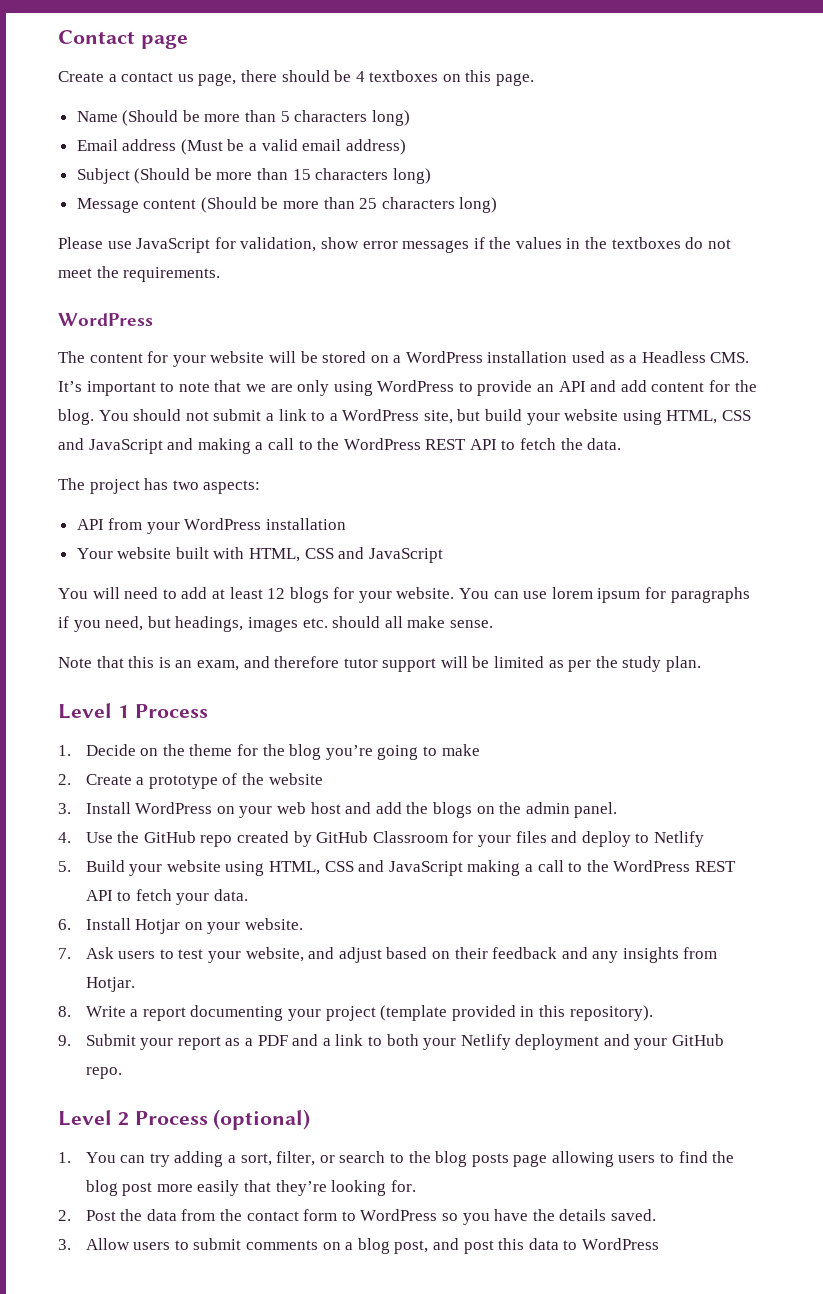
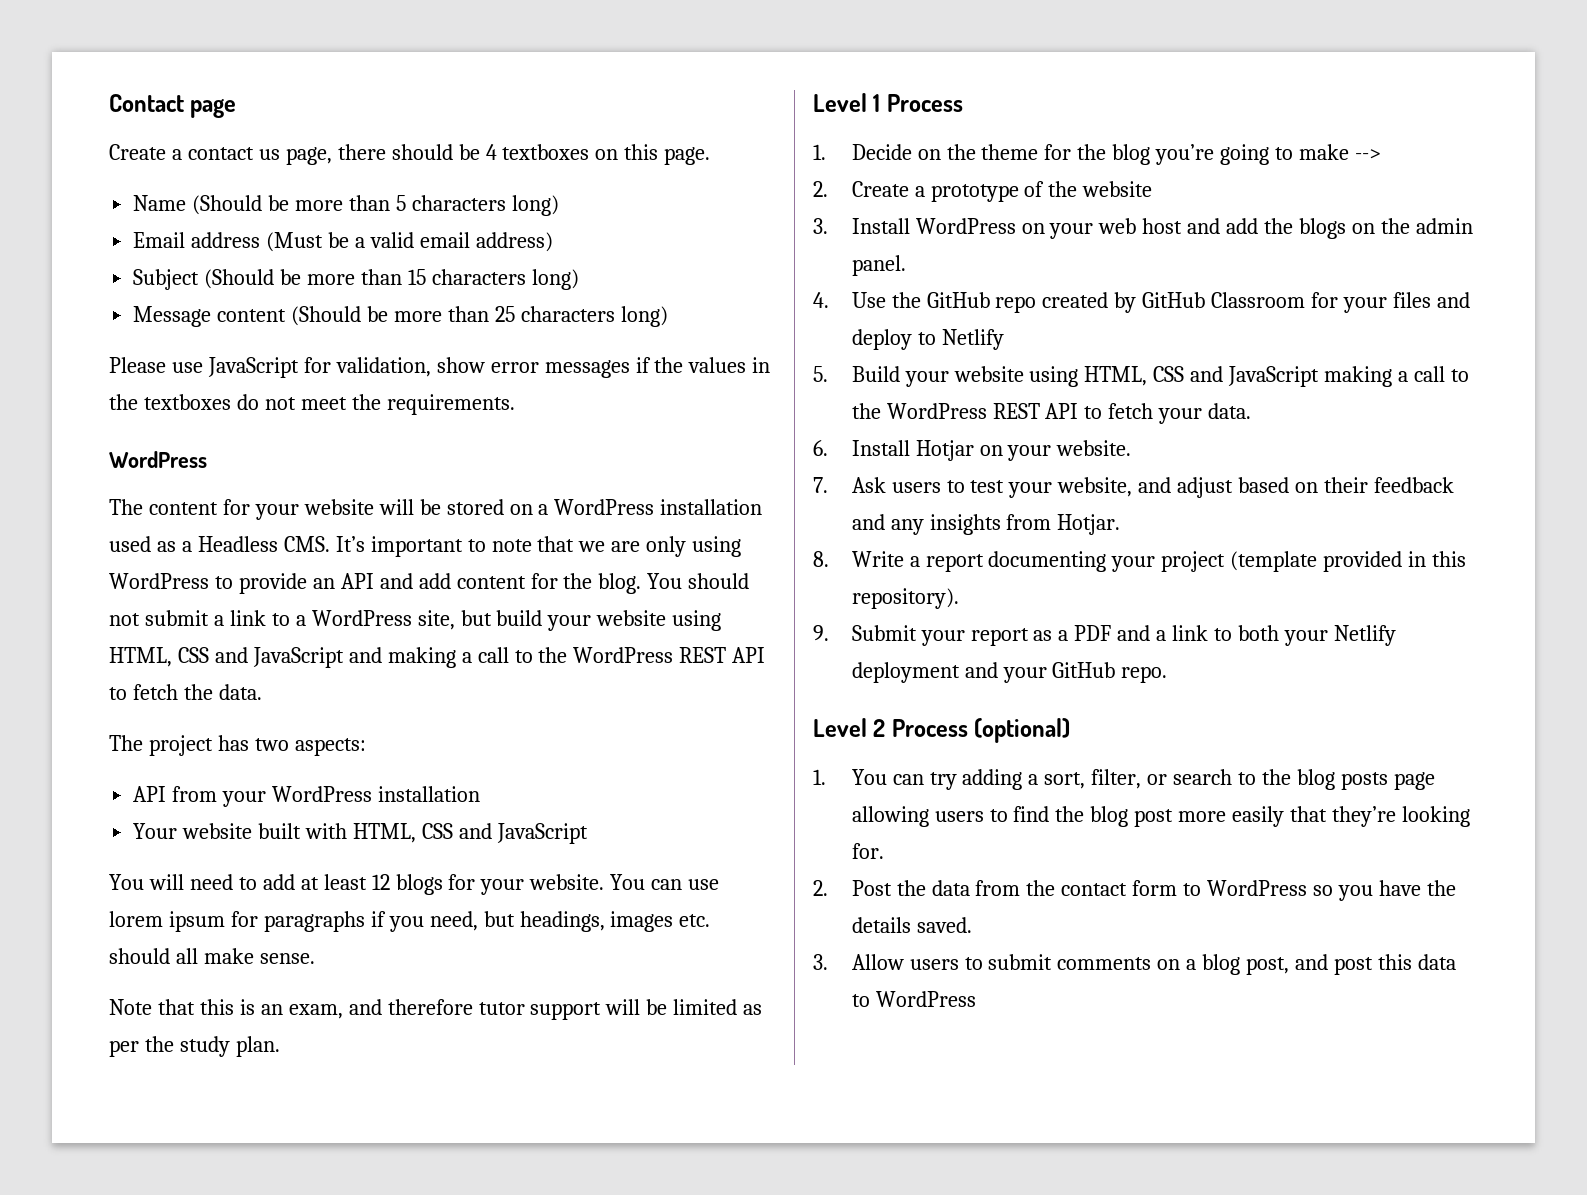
- 1. Decide on the theme for the blog you’re going to make
+ 1. Decide on the theme for the blog you’re going to make -->

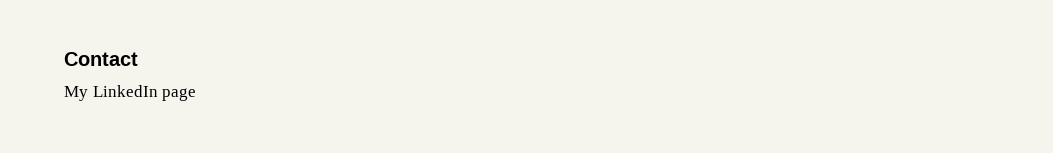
- Contact page
- Create a contact us page, there should be 4 textboxes on this page.
- Name (Should be more than 5 characters long)
- Email address (Must be a valid email address)
- Subject (Should be more than 15 characters long)
- Message content (Should be more than 25 characters long)
- Please use JavaScript for validation, show error messages if the values in the textboxes do not meet the requirements.
- WordPress
- The content for your website will be stored on a WordPress installation used as a Headless CMS. It’s important to note that we are only using WordPress to provide an API and add content for the blog. You should not submit a link to a WordPress site, but build your website using HTML, CSS and JavaScript and making a call to the WordPress REST API to fetch the data.
- The project has two aspects:
- API from your WordPress installation
- Your website built with HTML, CSS and JavaScript
- You will need to add at least 12 blogs for your website. You can use lorem ipsum for paragraphs if you need, but headings, images etc. should all make sense.
- Note that this is an exam, and therefore tutor support will be limited as per the study plan.
- Level 1 Process
- 1. Decide on the theme for the blog you’re going to make -->
- 2. Create a prototype of the website
- 3. Install WordPress on your web host and add the blogs on the admin panel.
- 4. Use the GitHub repo created by GitHub Classroom for your files and deploy to Netlify
- 5. Build your website using HTML, CSS and JavaScript making a call to the WordPress REST API to fetch your data.
- 6. Install Hotjar on your website.
- 7. Ask users to test your website, and adjust based on their feedback and any insights from Hotjar.
- 8. Write a report documenting your project (template provided in this repository).
- 9. Submit your report as a PDF and a link to both your Netlify deployment and your GitHub repo.
- Level 2 Process (optional)
- 1. You can try adding a sort, filter, or search to the blog posts page allowing users to find the blog post more easily that they’re looking for.
- 2. Post the data from the contact form to WordPress so you have the details saved.
- 3. Allow users to submit comments on a blog post, and post this data to WordPress
+ Contact
+ My LinkedIn page

